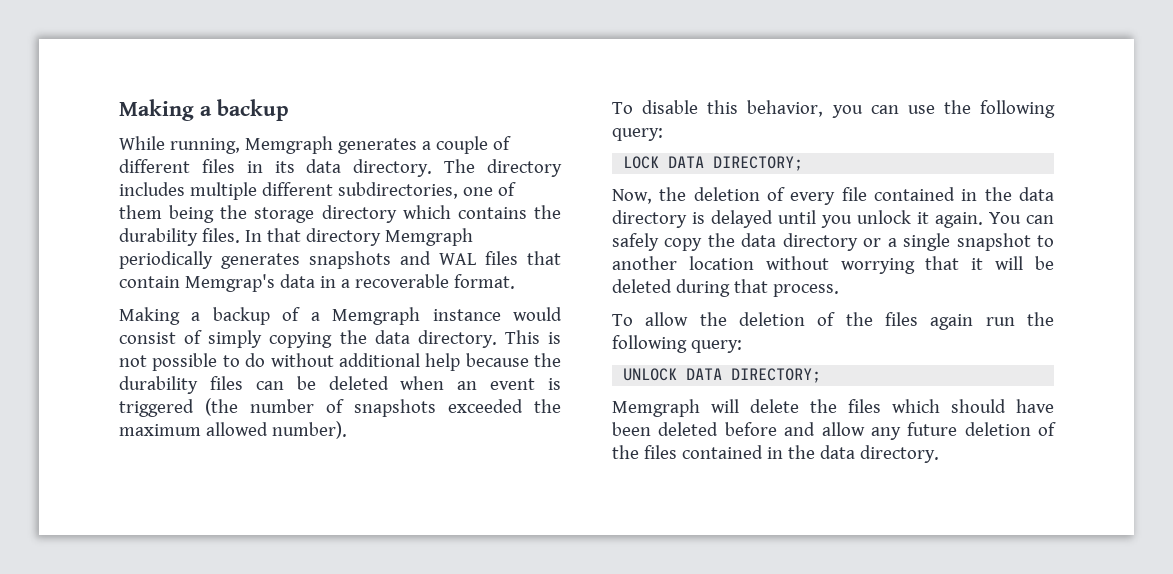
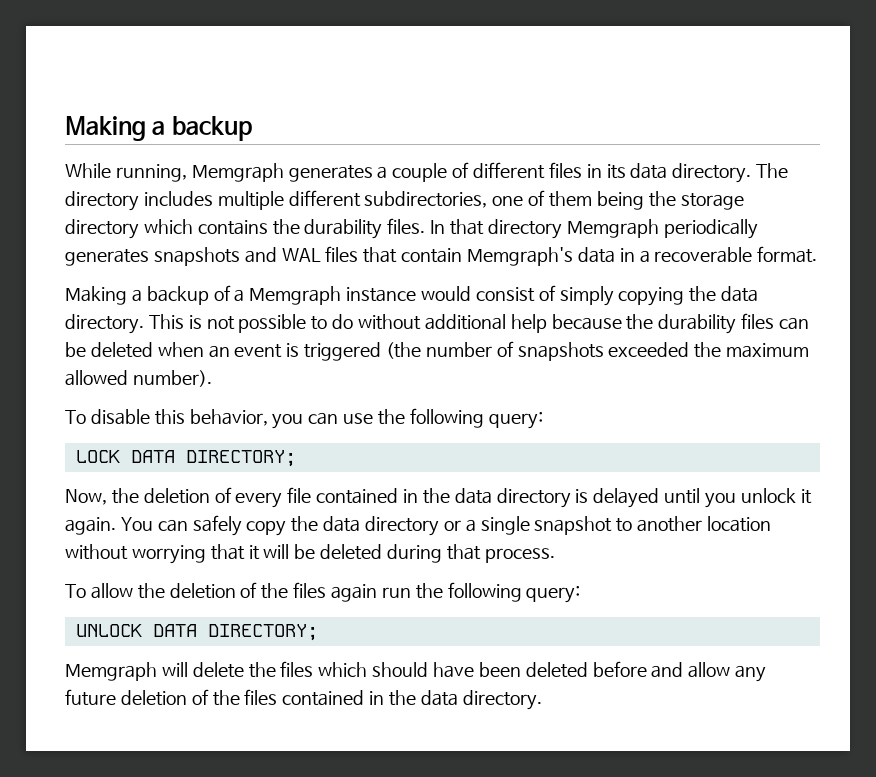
- In that directory Memgraph periodically generates snapshots and WAL files that contain Memgrap's data in a recoverable format.
+ In that directory Memgraph periodically generates snapshots and WAL files that contain Memgraph's data in a recoverable format.

